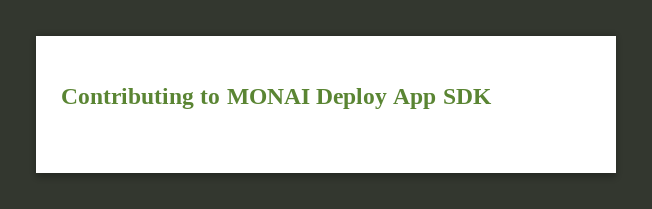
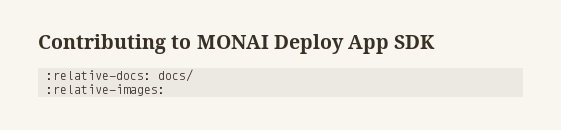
+ :relative-docs: docs/
+ :relative-images:

